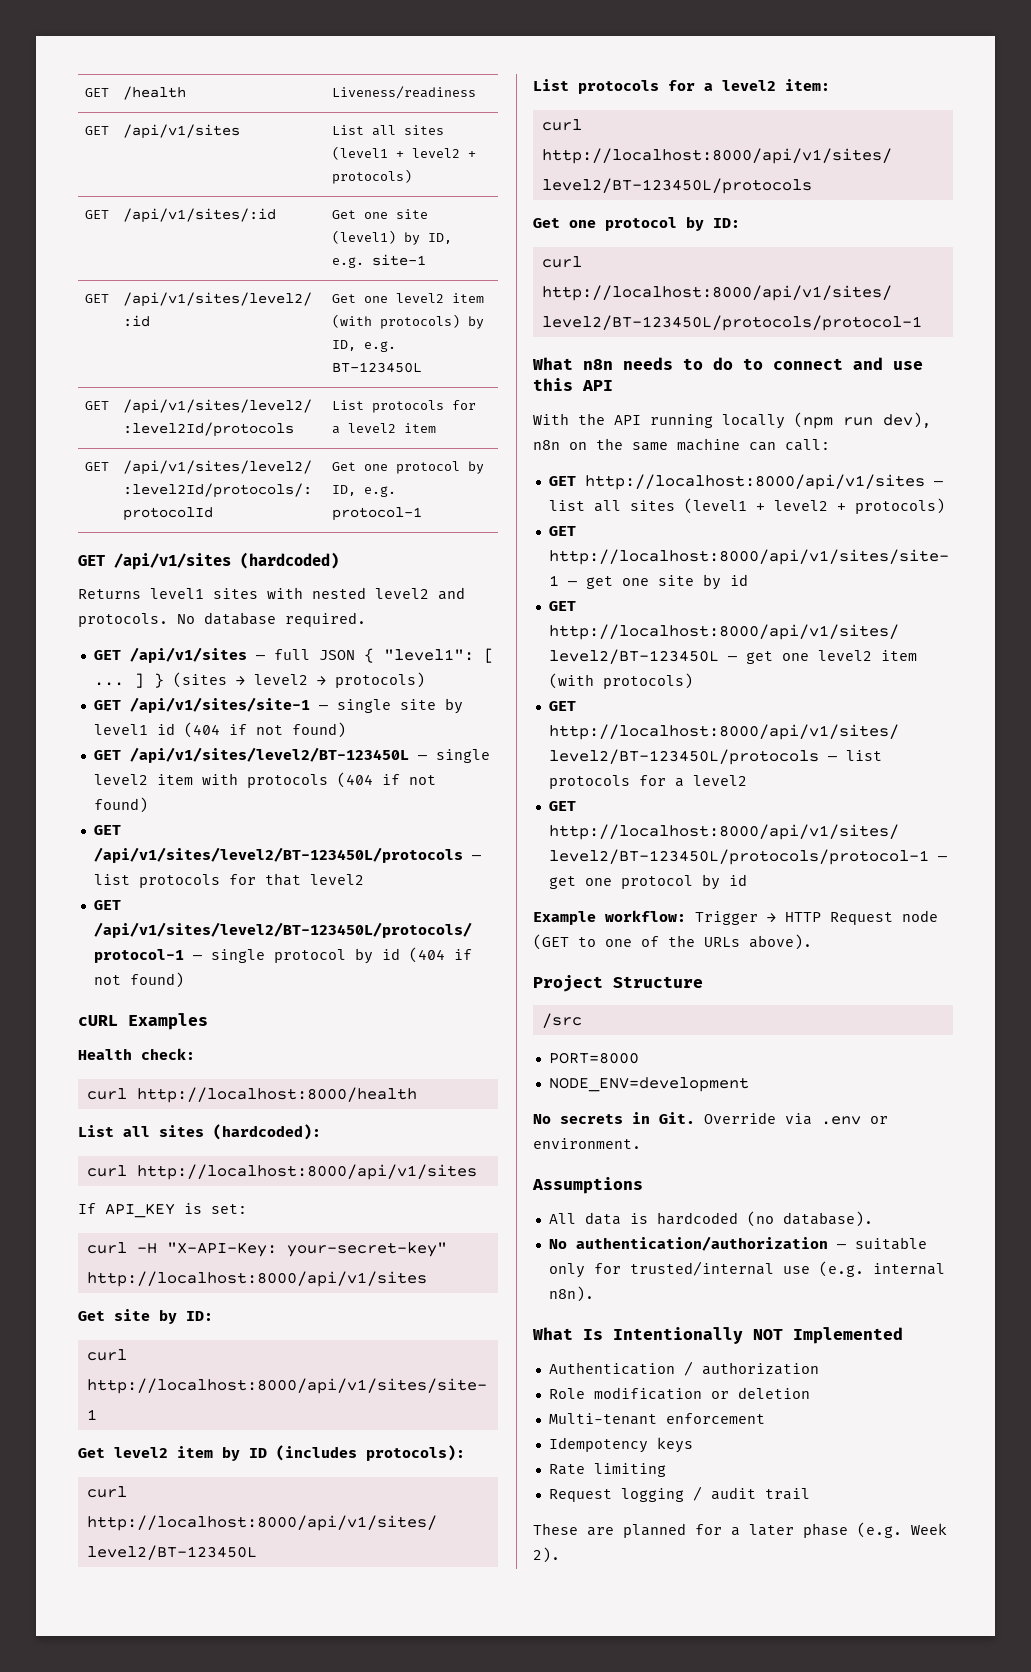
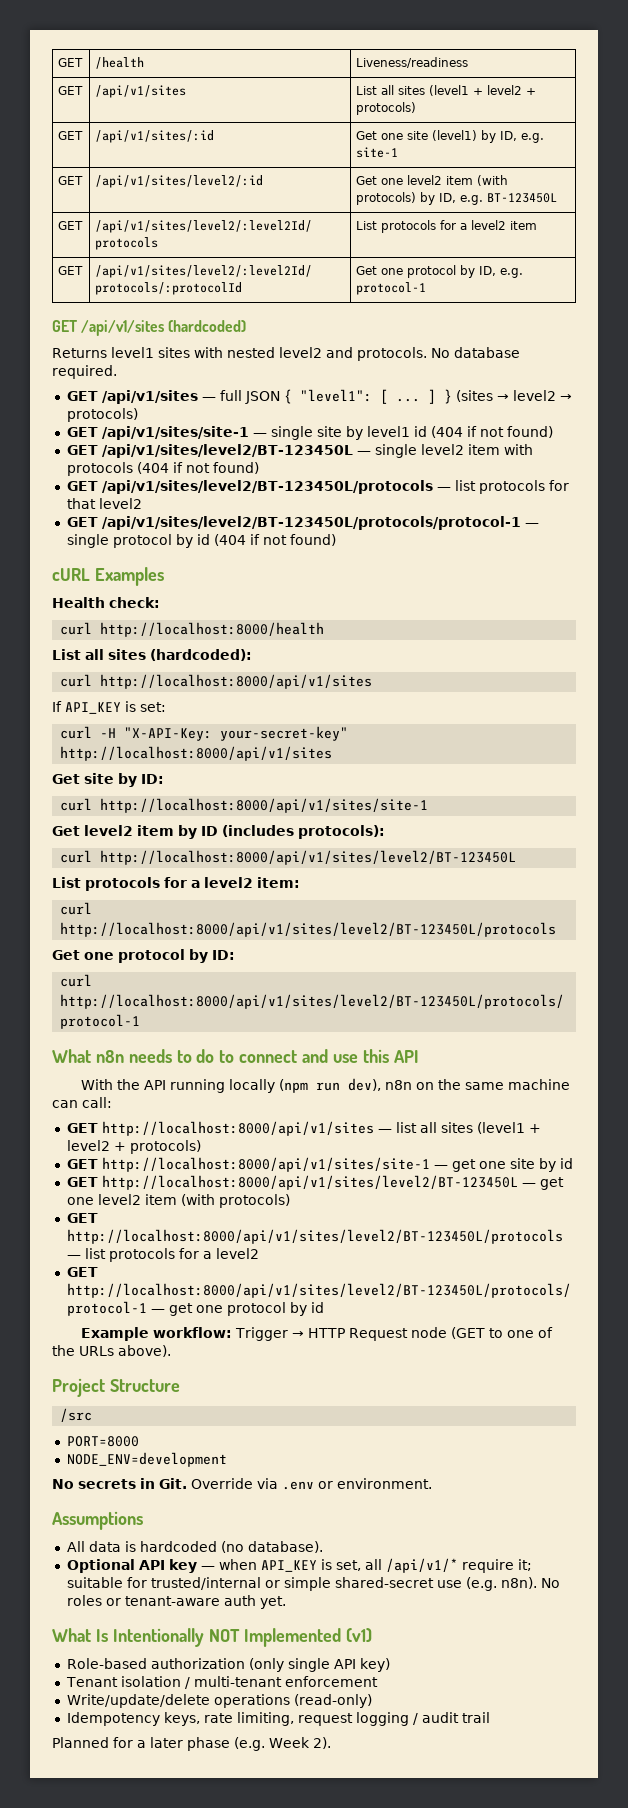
- No authentication/authorization — suitable only for trusted/internal use (e.g. internal n8n).
+ Optional API key — when API_KEY is set, all /api/v1/* require it; suitable for trusted/internal or simple shared-secret use (e.g. n8n). No roles or tenant-aware auth yet.
- What Is Intentionally NOT Implemented
- Authentication / authorization
- Role modification or deletion
- Multi-tenant enforcement
- Idempotency keys
- Rate limiting
- Request logging / audit trail
+ What Is Intentionally NOT Implemented (v1)
+ Role-based authorization (only single API key)
+ Tenant isolation / multi-tenant enforcement
+ Write/update/delete operations (read-only)
+ Idempotency keys, rate limiting, request logging / audit trail
- These are planned for a later phase (e.g. Week 2).
+ Planned for a later phase (e.g. Week 2).

